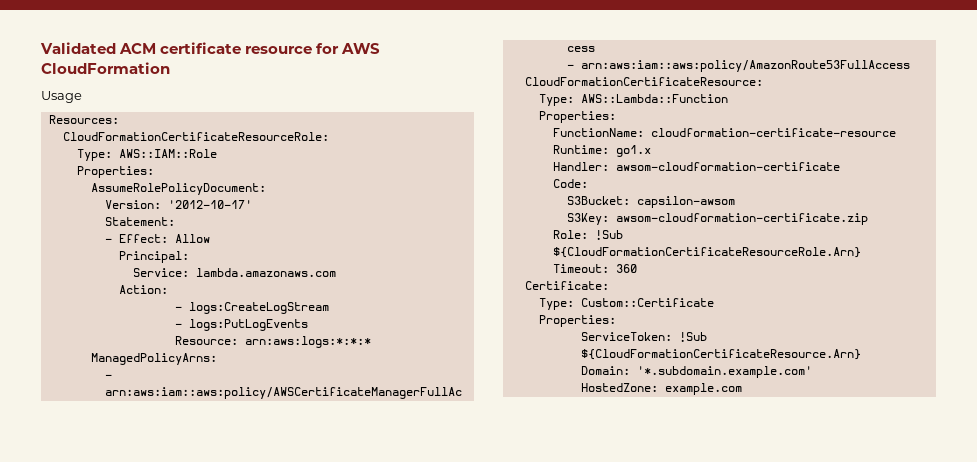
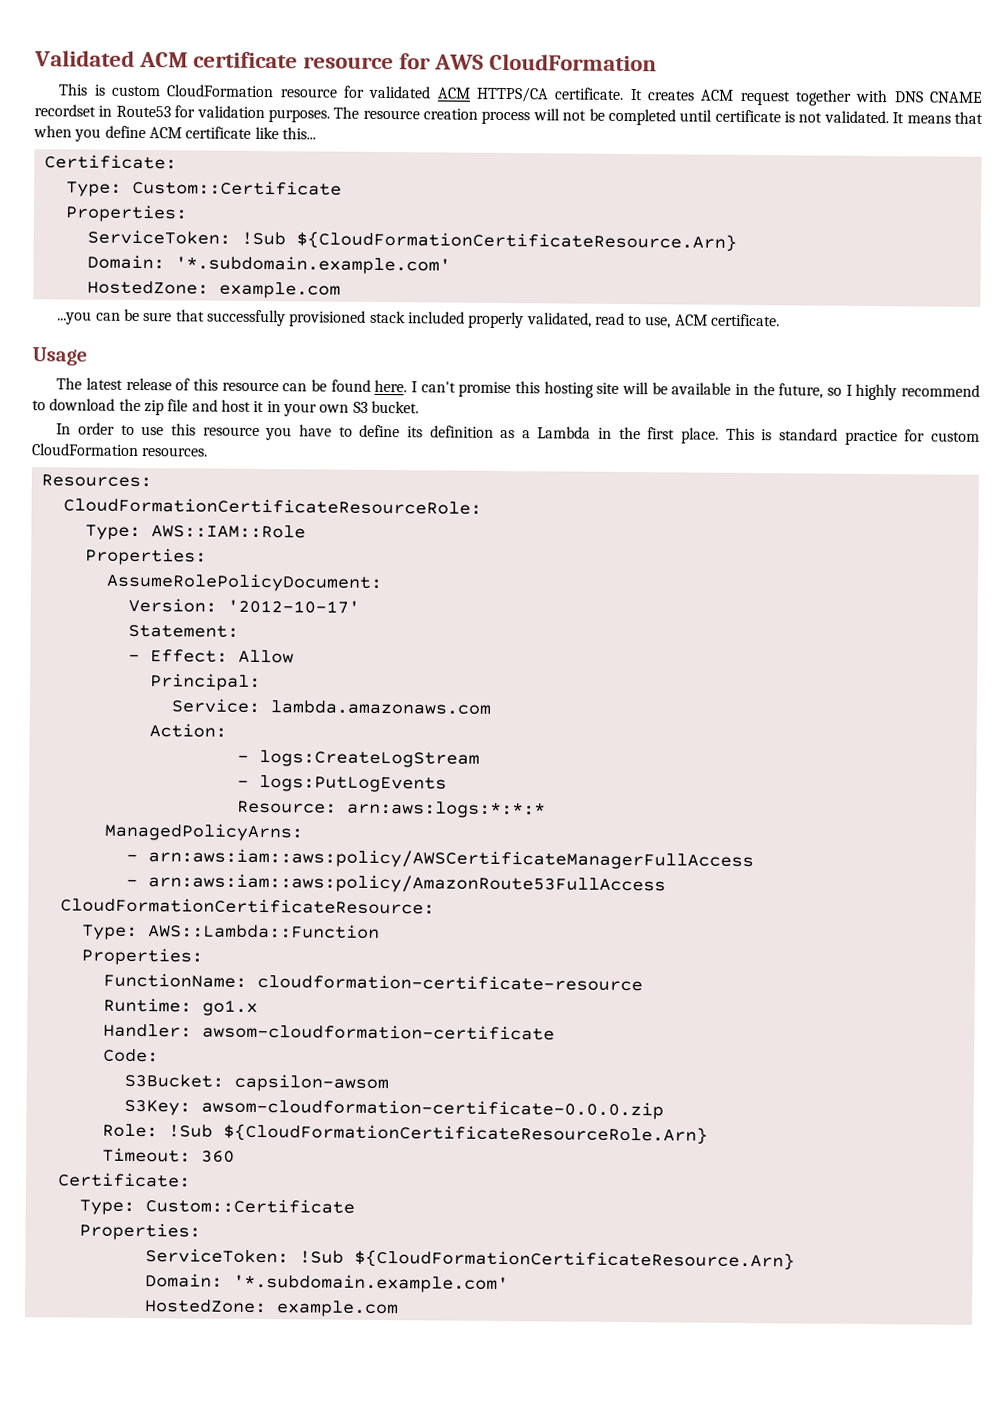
+ This is custom CloudFormation resource for validated ACM HTTPS/CA certificate. It creates ACM request together with DNS CNAME recordset in Route53 for validation purposes. The resource creation process will not be completed until certificate is not validated. It means that when you define ACM certificate like this...
+ Certificate:
+ Type: Custom::Certificate
+ Properties:
+ ServiceToken: !Sub ${CloudFormationCertificateResource.Arn}
+ Domain: '*.subdomain.example.com'
+ HostedZone: example.com
+ ...you can be sure that successfully provisioned stack included properly validated, read to use, ACM certificate.
  Usage
+ The latest release of this resource can be found here. I can't promise this hosting site will be available in the future, so I highly recommend to download the zip file and host it in your own S3 bucket.
+ In order to use this resource you have to define its definition as a Lambda in the first place. This is standard practice for custom CloudFormation resources.
- S3Key: awsom-cloudformation-certificate.zip
+ S3Key: awsom-cloudformation-certificate-0.0.0.zip

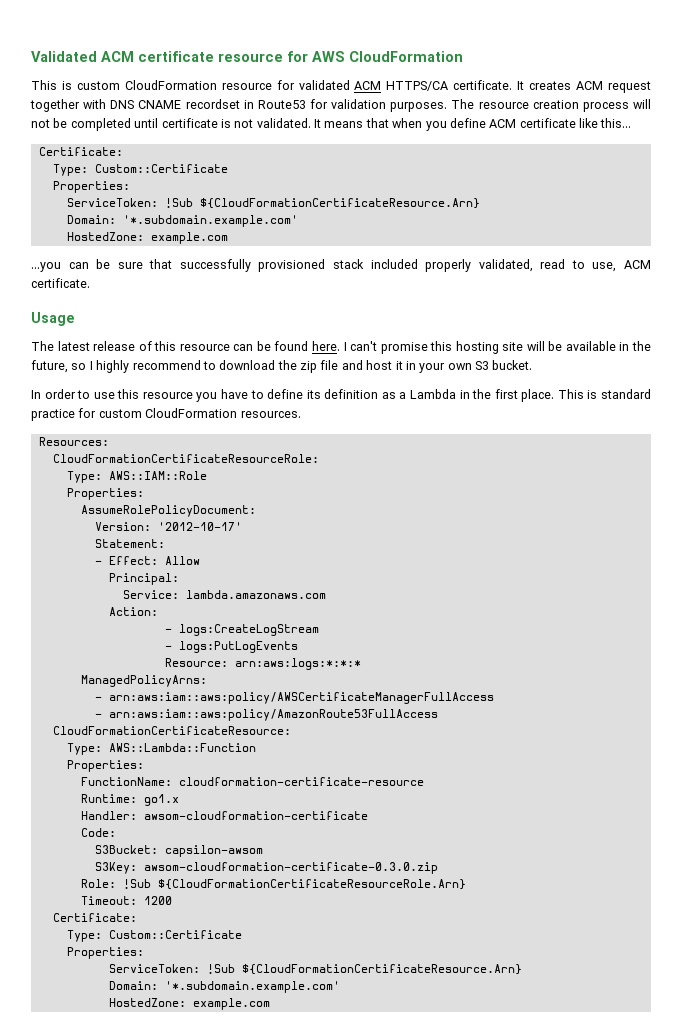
- S3Key: awsom-cloudformation-certificate-0.0.0.zip
+ S3Key: awsom-cloudformation-certificate-0.3.0.zip
- Timeout: 360
+ Timeout: 1200

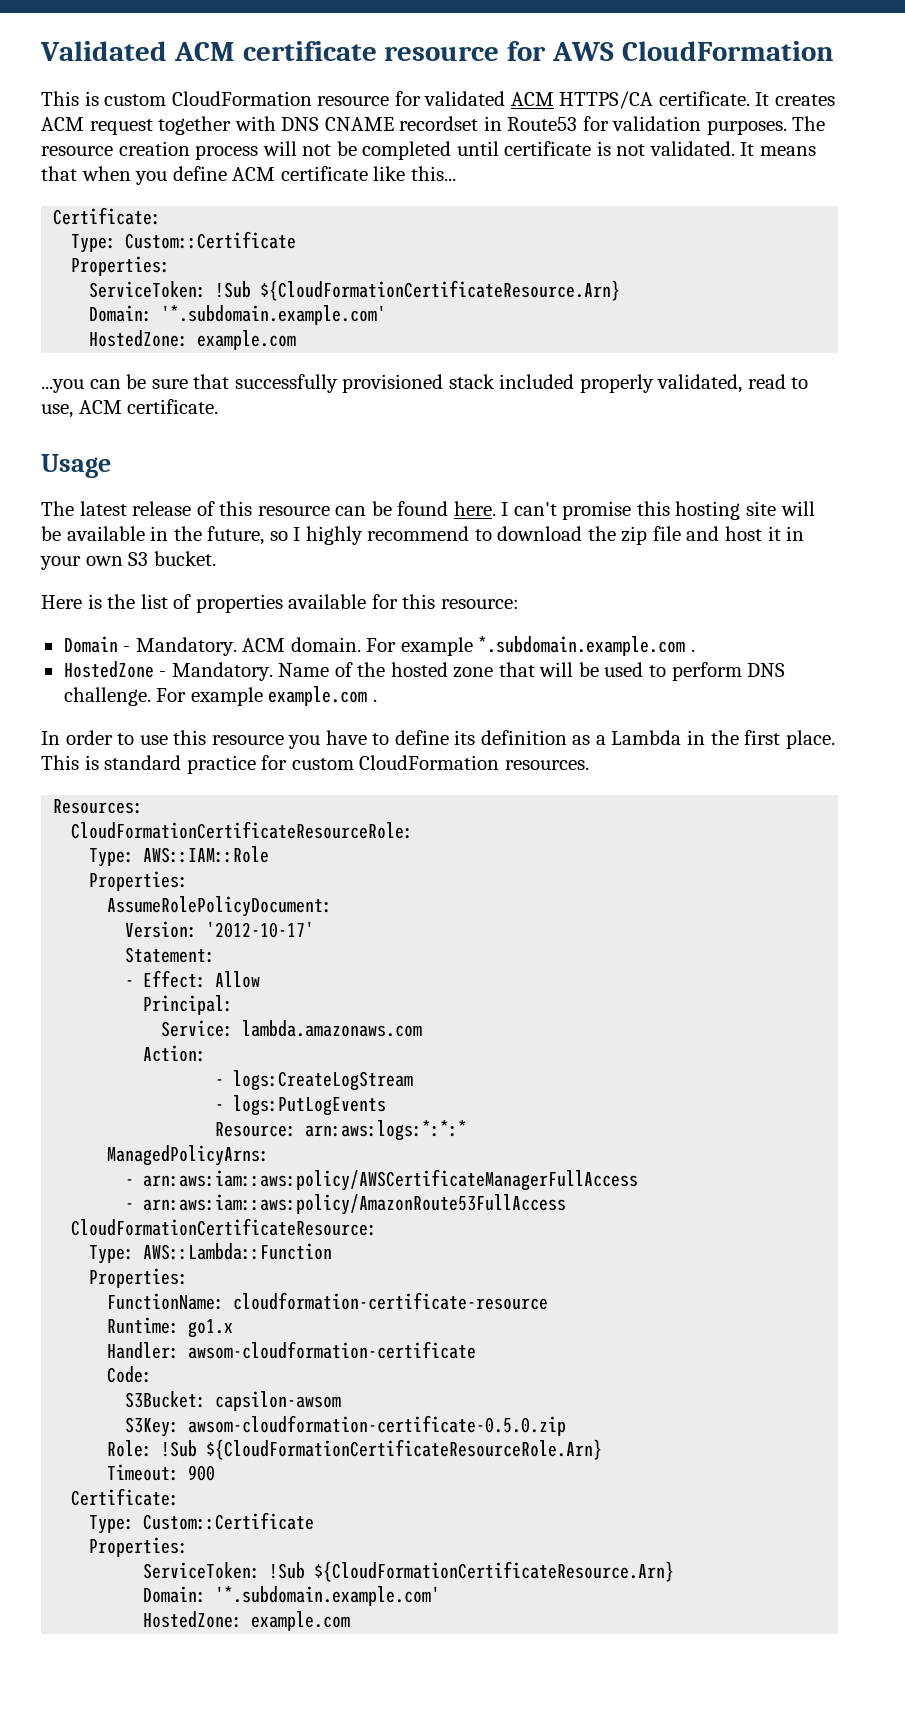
+ Here is the list of properties available for this resource:
+ Domain - Mandatory. ACM domain. For example *.subdomain.example.com .
+ HostedZone - Mandatory. Name of the hosted zone that will be used to perform DNS challenge. For example example.com .
- S3Key: awsom-cloudformation-certificate-0.3.0.zip
+ S3Key: awsom-cloudformation-certificate-0.5.0.zip
- Timeout: 1200
+ Timeout: 900

